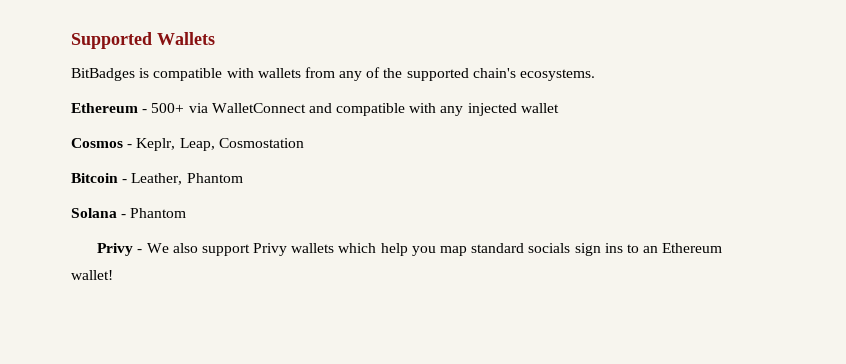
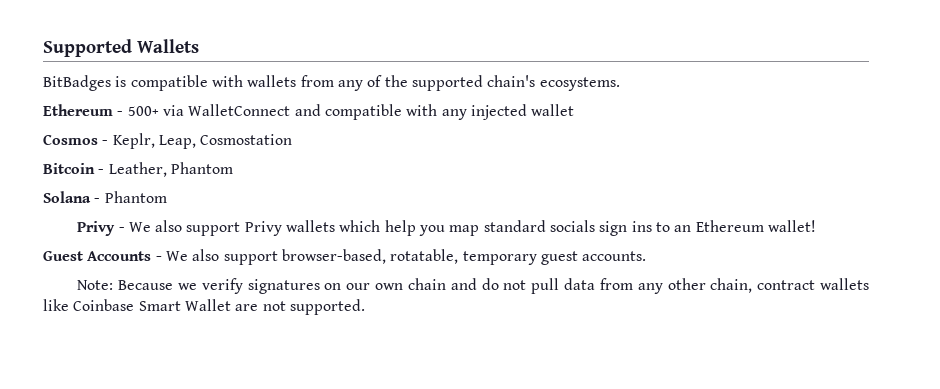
+ Guest Accounts - We also support browser-based, rotatable, temporary guest accounts.
+ Note: Because we verify signatures on our own chain and do not pull data from any other chain, contract wallets like Coinbase Smart Wallet are not supported.

